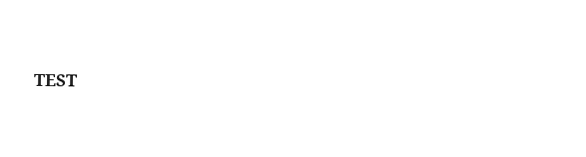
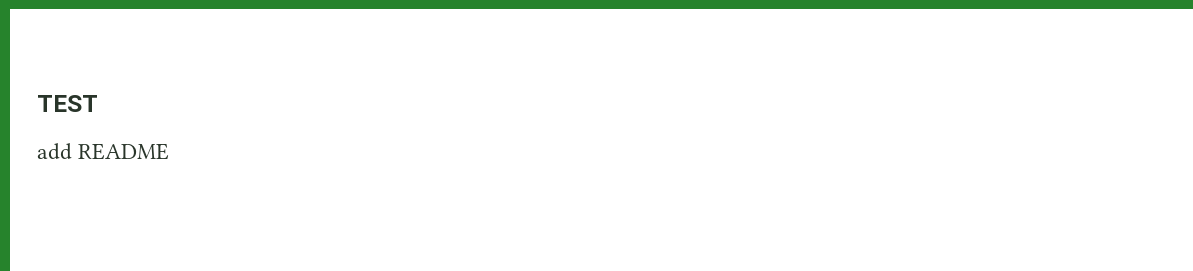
+ add README

